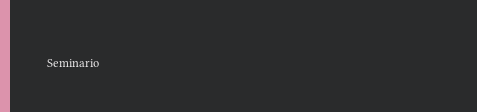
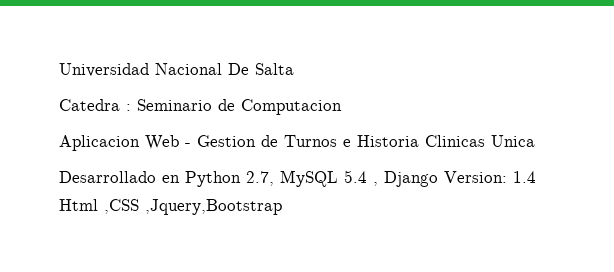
- Seminario
+ Universidad Nacional De Salta
+ Catedra : Seminario de Computacion
+ Aplicacion Web - Gestion de Turnos e Historia Clinicas Unica
+ Desarrollado en Python 2.7, MySQL 5.4 , Django Version: 1.4 Html ,CSS ,Jquery,Bootstrap

